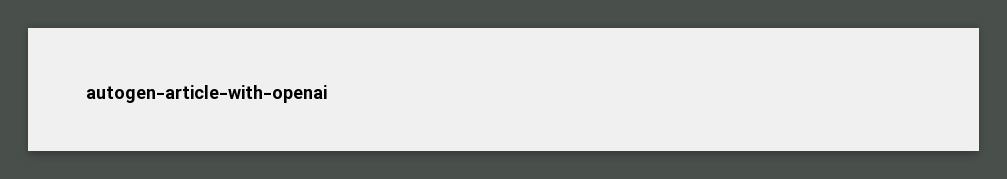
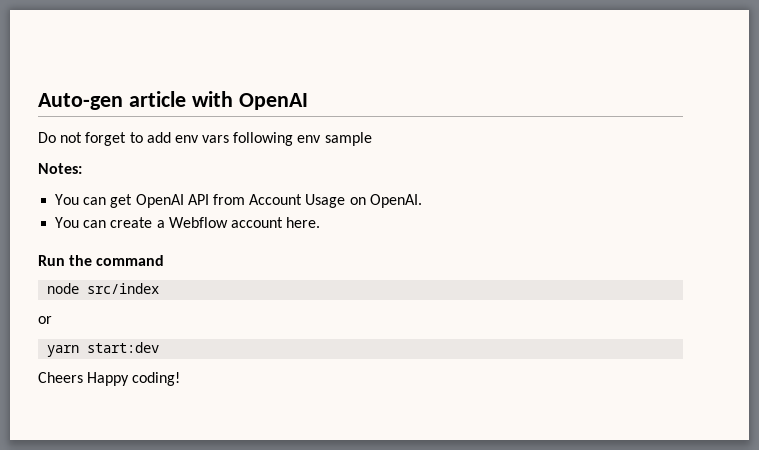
- autogen-article-with-openai
+ Auto-gen article with OpenAI
+ Do not forget to add env vars following env sample
+ Notes:
+ You can get OpenAI API from Account Usage on OpenAI.
+ You can create a Webflow account here.
+ Run the command
+ node src/index
+ or
+ yarn start:dev
+ Cheers Happy coding!

